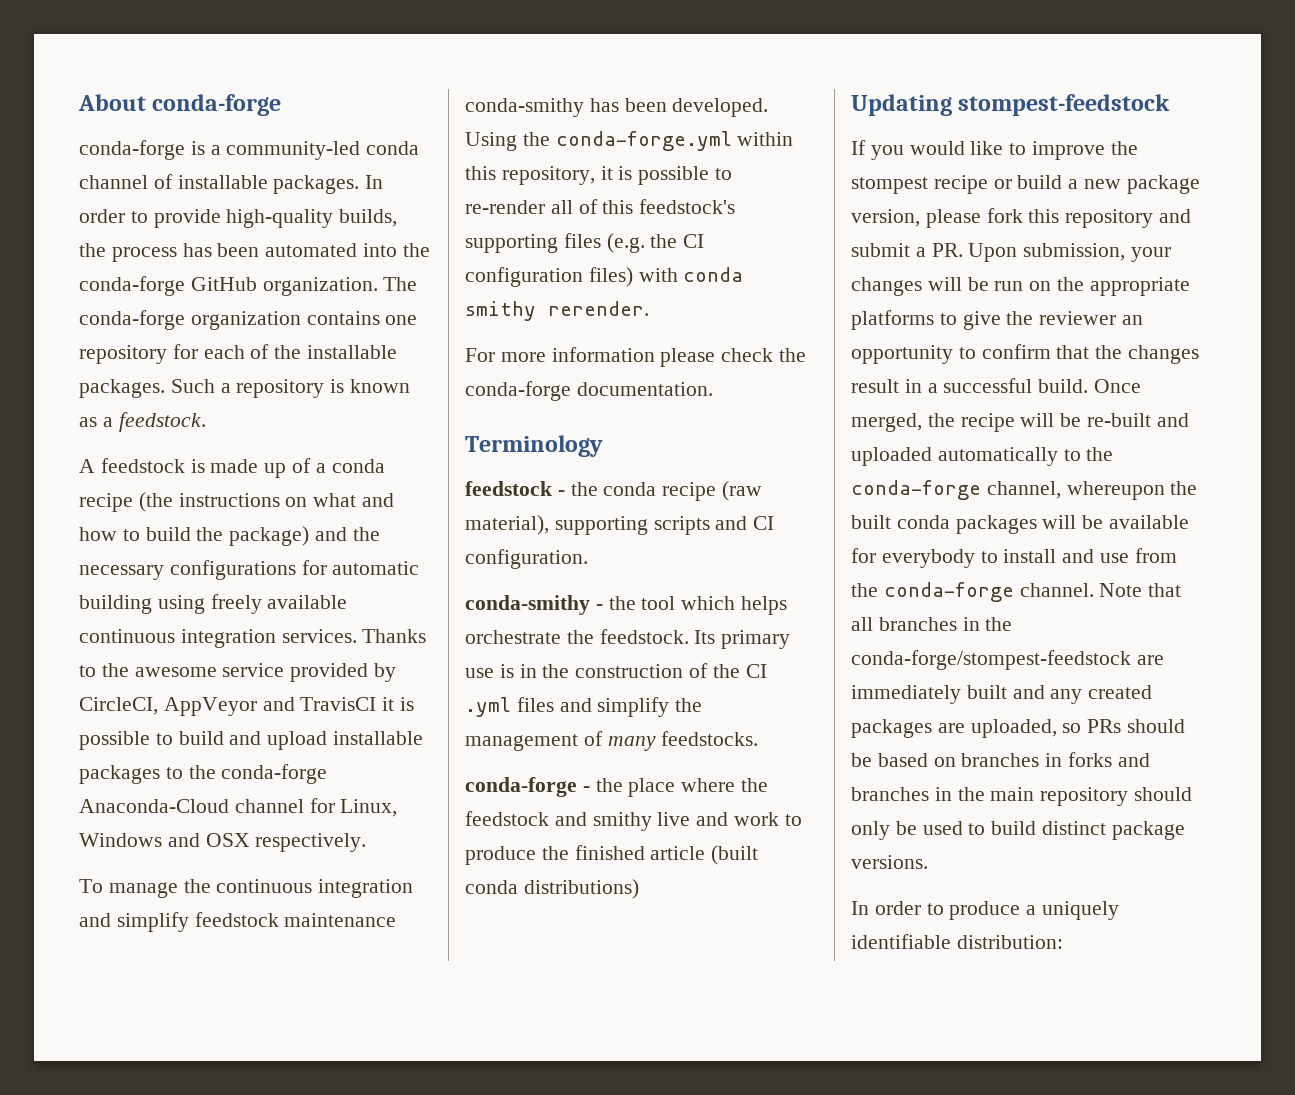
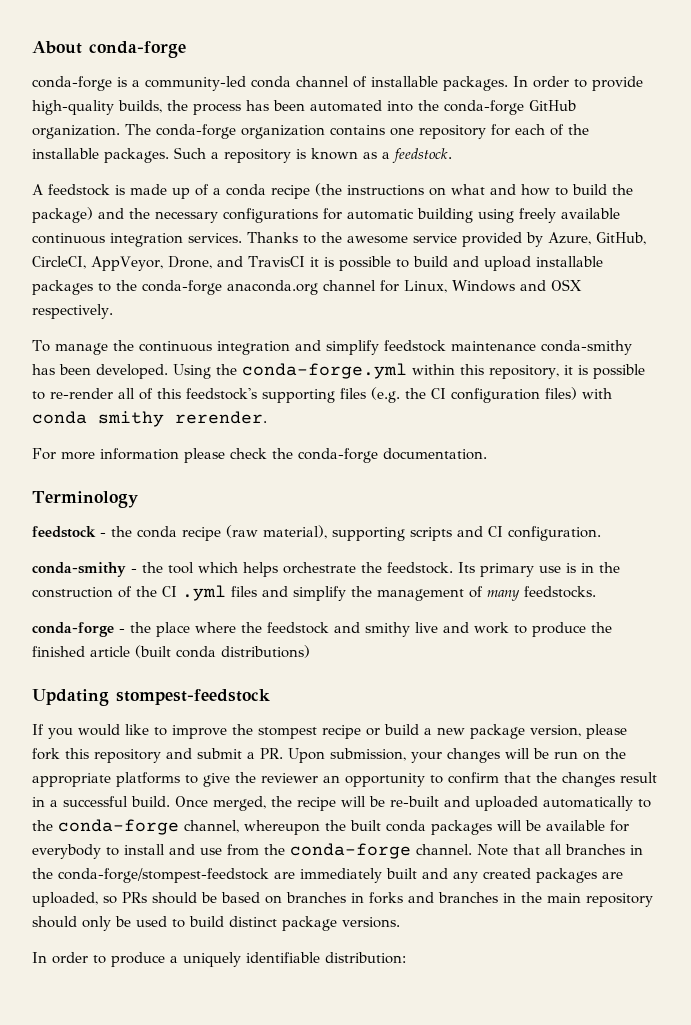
- Thanks to the awesome service provided by CircleCI, AppVeyor and TravisCI it is possible to build and upload installable packages to the conda-forge Anaconda-Cloud channel for Linux, Windows and OSX respectively.
+ Thanks to the awesome service provided by Azure, GitHub, CircleCI, AppVeyor, Drone, and TravisCI it is possible to build and upload installable packages to the conda-forge anaconda.org channel for Linux, Windows and OSX respectively.

